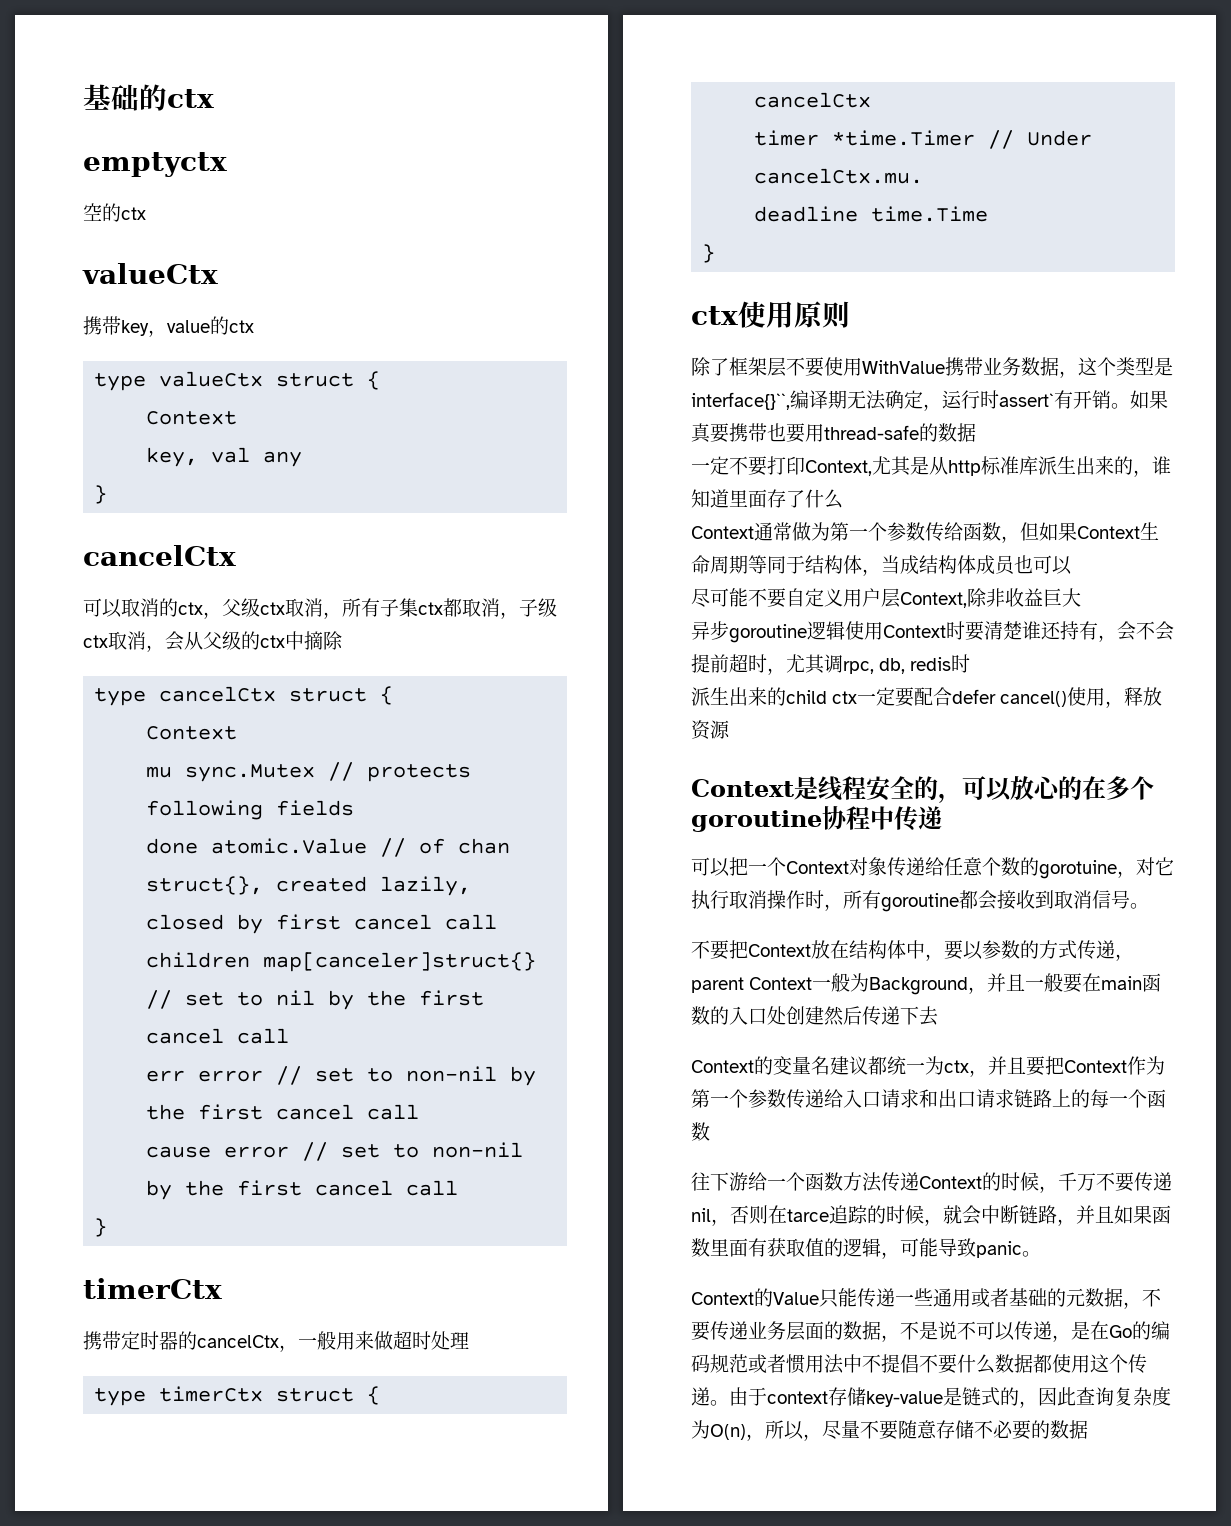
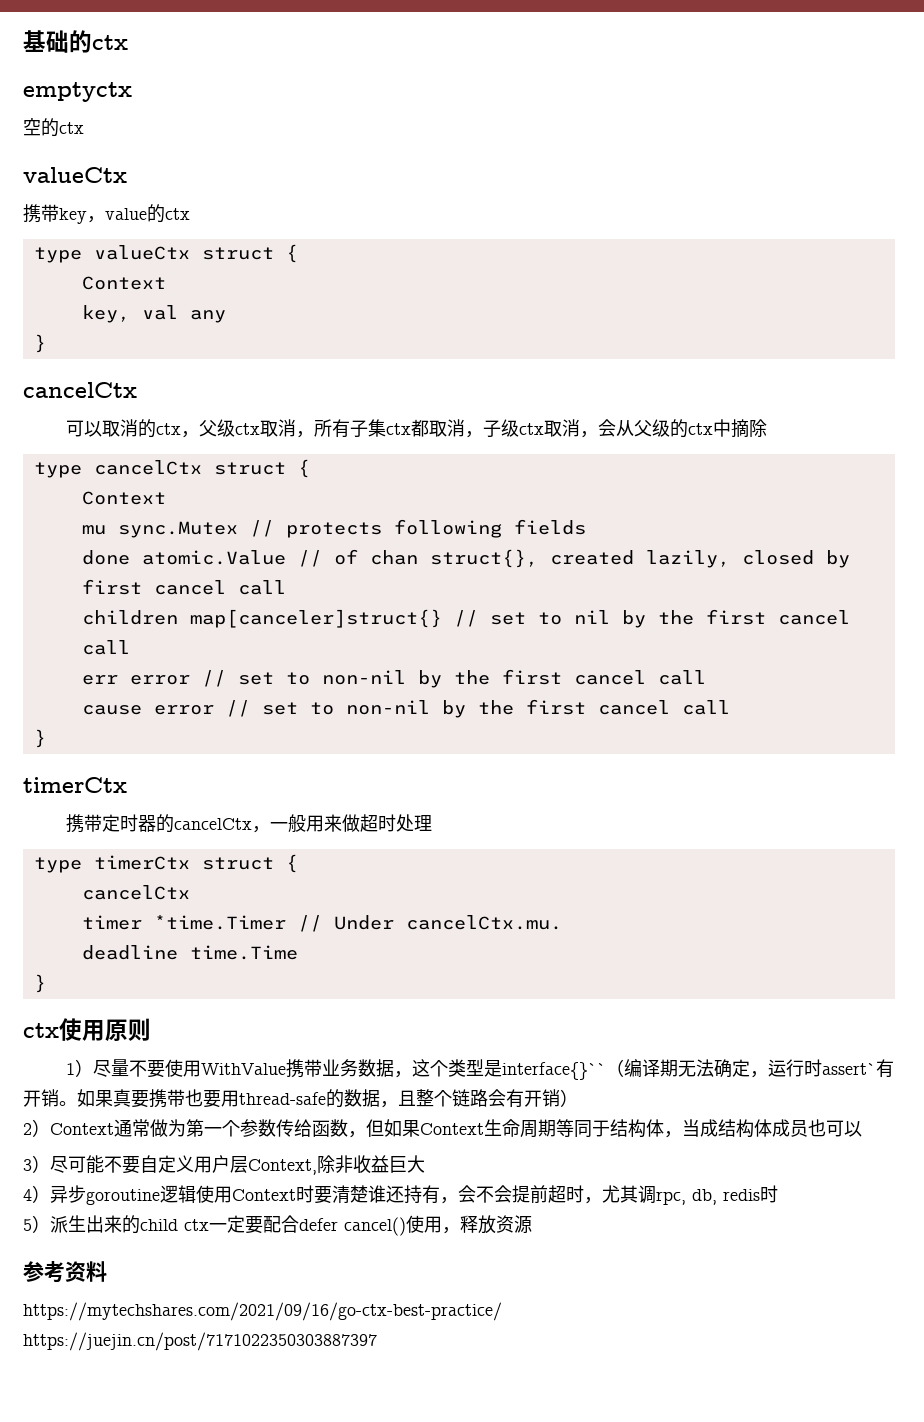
- 除了框架层不要使用WithValue携带业务数据，这个类型是interface{}``,编译期无法确定，运行时assert`有开销。
+ 1）尽量不要使用WithValue携带业务数据，这个类型是interface{}``（编译期无法确定，运行时assert`有开销。
- 如果真要携带也要用thread-safe的数据
- 一定不要打印Context,尤其是从http标准库派生出来的，谁知道里面存了什么
- Context通常做为第一个参数传给函数，但如果Context生命周期等同于结构体，当成结构体成员也可以
+ 如果真要携带也要用thread-safe的数据，且整个链路会有开销）
+ 2）Context通常做为第一个参数传给函数，但如果Context生命周期等同于结构体，当成结构体成员也可以
- 尽可能不要自定义用户层Context,除非收益巨大
+ 3）尽可能不要自定义用户层Context,除非收益巨大
- 异步goroutine逻辑使用Context时要清楚谁还持有，会不会提前超时，尤其调rpc, db, redis时
+ 4）异步goroutine逻辑使用Context时要清楚谁还持有，会不会提前超时，尤其调rpc, db, redis时
- 派生出来的child ctx一定要配合defer cancel()使用，释放资源
+ 5）派生出来的child ctx一定要配合defer cancel()使用，释放资源
- Context是线程安全的，可以放心的在多个goroutine协程中传递
- 可以把一个Context对象传递给任意个数的gorotuine，对它执行取消操作时，所有goroutine都会接收到取消信号。
- 不要把Context放在结构体中，要以参数的方式传递，parent Context一般为Background，并且一般要在main函数的入口处创建然后传递下去
- Context的变量名建议都统一为ctx，并且要把Context作为第一个参数传递给入口请求和出口请求链路上的每一个函数
- 往下游给一个函数方法传递Context的时候，千万不要传递nil，否则在tarce追踪的时候，就会中断链路，并且如果函数里面有获取值的逻辑，可能导致panic。
- Context的Value只能传递一些通用或者基础的元数据，不要传递业务层面的数据，不是说不可以传递，是在Go的编码规范或者惯用法中不提倡不要什么数据都使用这个传递。由于context存储key-value是链式的，因此查询复杂度为O(n)，所以，尽量不要随意存储不必要的数据
+ 参考资料
+ https://mytechshares.com/2021/09/16/go-ctx-best-practice/
+ https://juejin.cn/post/7171022350303887397

